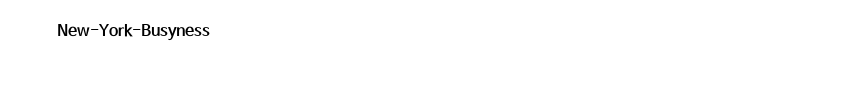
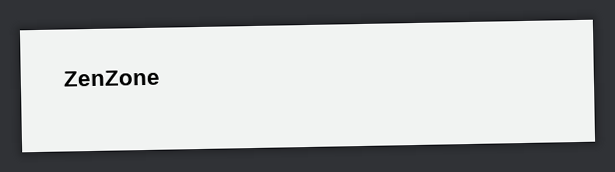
- New-York-Busyness
+ ZenZone

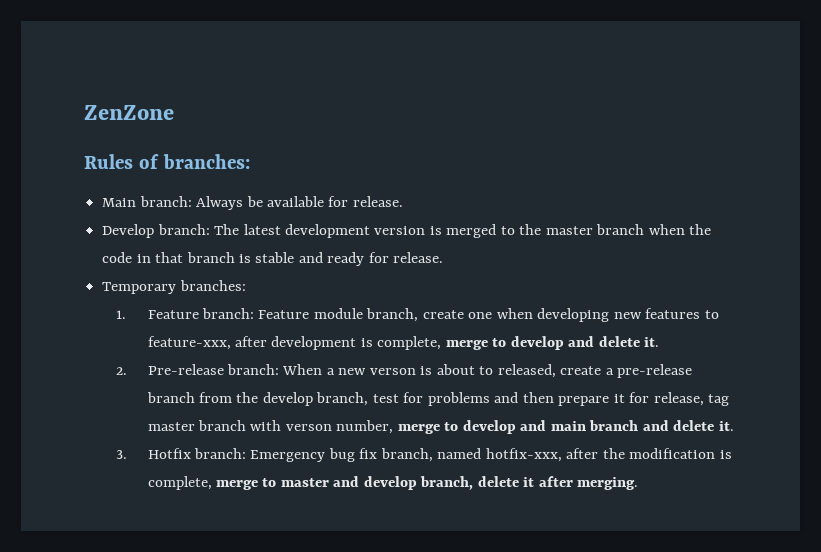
+ Rules of branches:
+ Main branch: Always be available for release.
+ Develop branch: The latest development version is merged to the master branch when the code in that branch is stable and ready for release.
+ Temporary branches:
+ 1. Feature branch: Feature module branch, create one when developing new features to feature-xxx, after development is complete, merge to develop and delete it.
+ 2. Pre-release branch: When a new verson is about to released, create a pre-release branch from the develop branch, test for problems and then prepare it for release, tag master branch with verson number, merge to develop and main branch and delete it.
+ 3. Hotfix branch: Emergency bug fix branch, named hotfix-xxx, after the modification is complete, merge to master and develop branch, delete it after merging.

